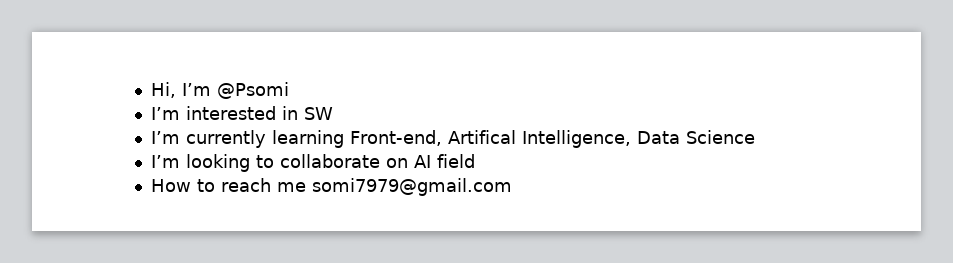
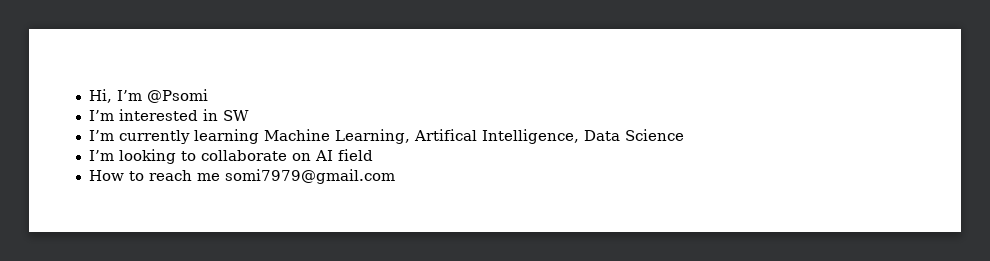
- I’m currently learning Front-end, Artifical Intelligence, Data Science
+ I’m currently learning Machine Learning, Artifical Intelligence, Data Science

